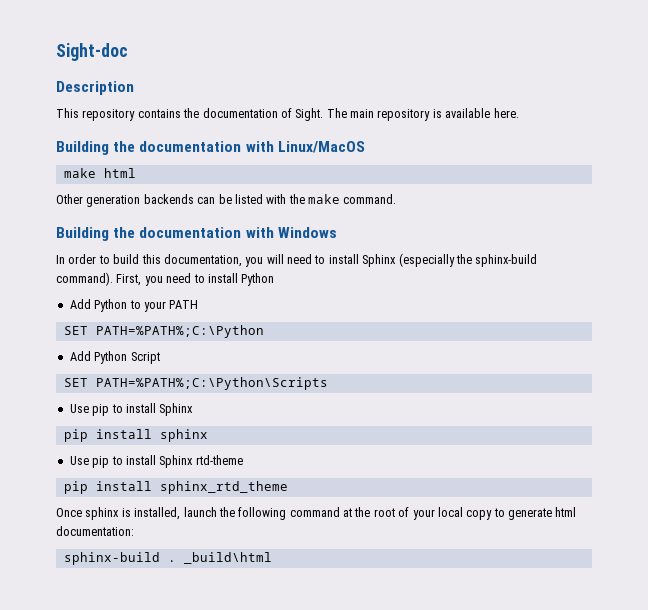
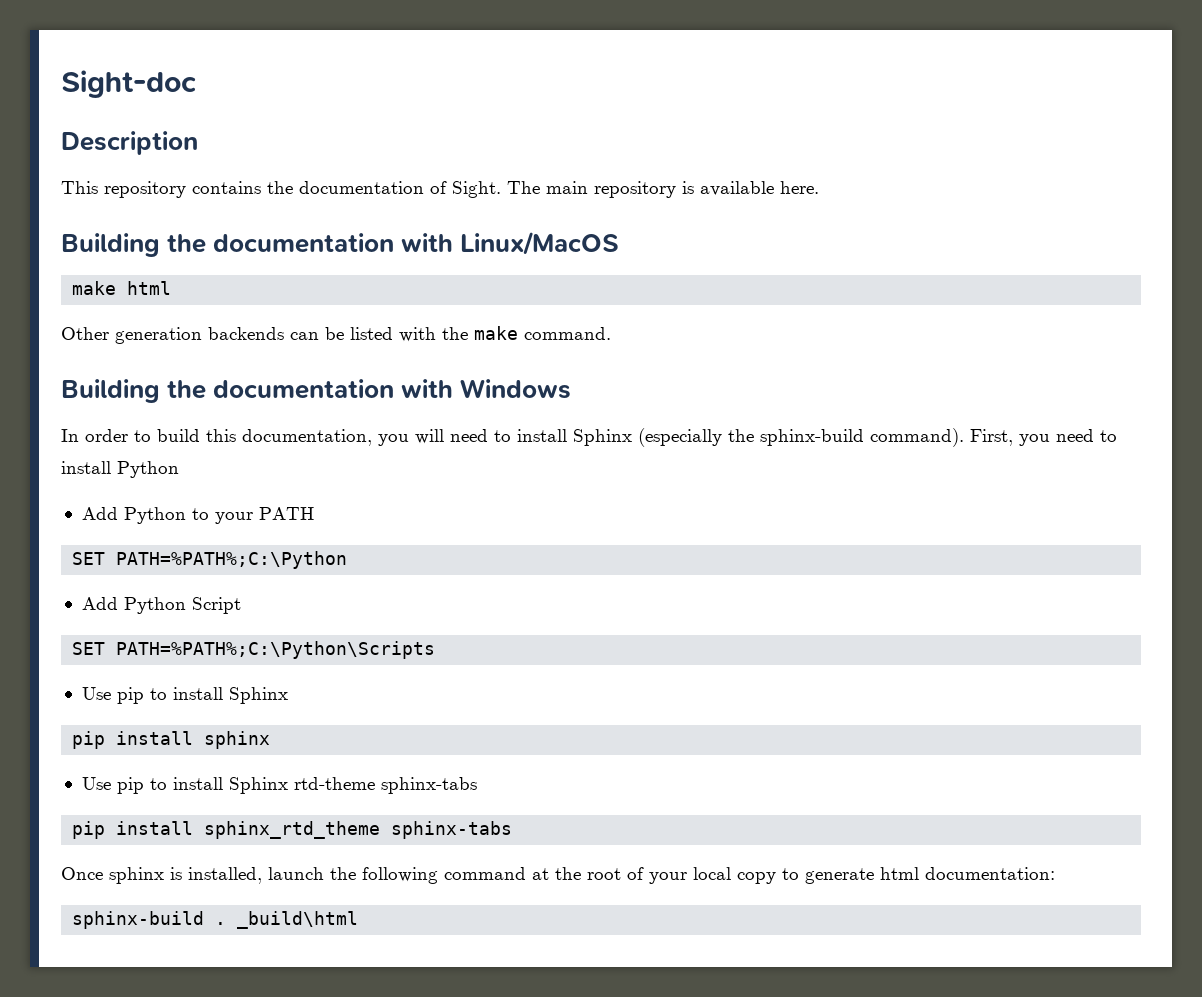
- Use pip to install Sphinx rtd-theme
+ Use pip to install Sphinx rtd-theme sphinx-tabs
- pip install sphinx_rtd_theme
+ pip install sphinx_rtd_theme sphinx-tabs

